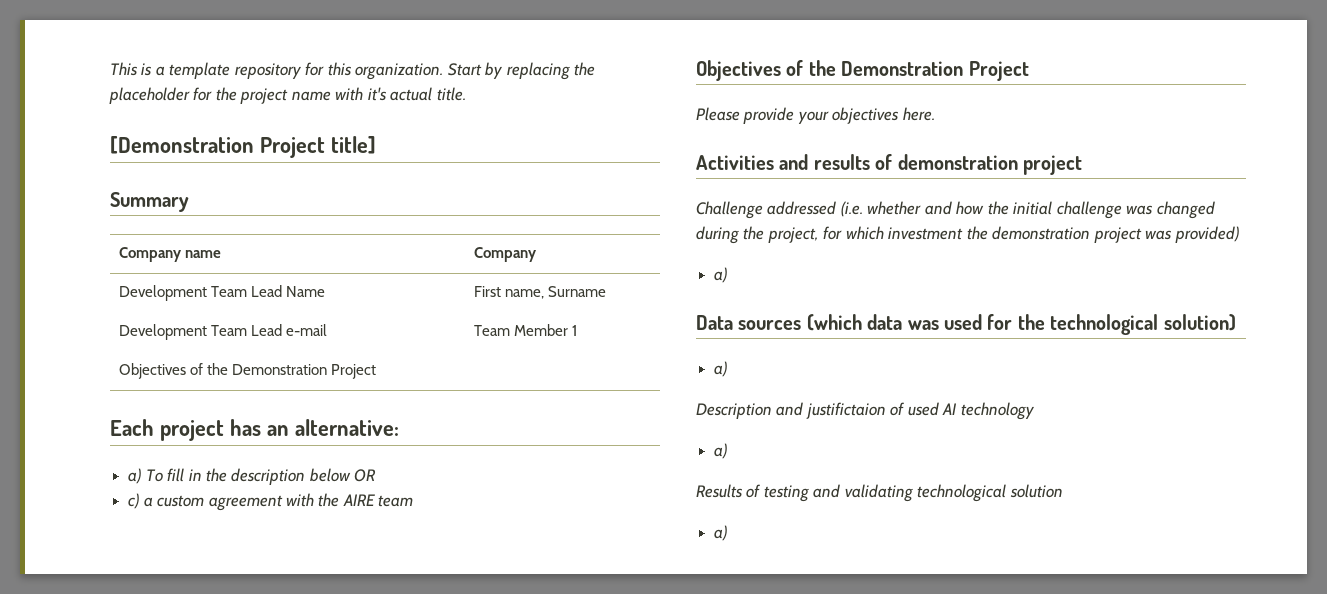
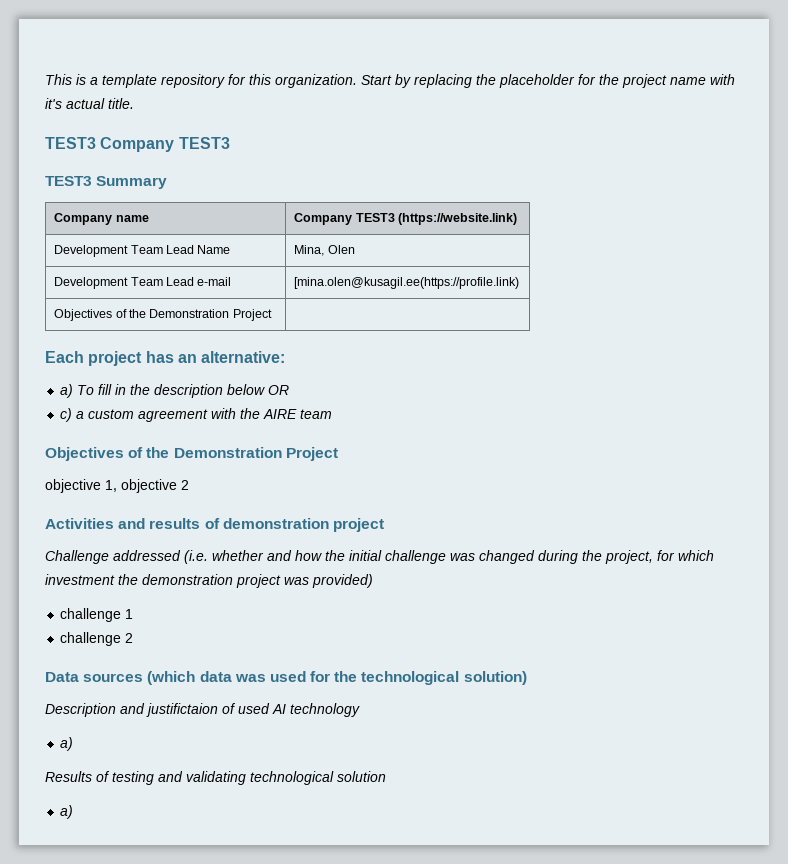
- [Demonstration Project title]
- Summary
+ TEST3 Company TEST3
+ TEST3 Summary
- Company name | Company
+ Company name | Company TEST3 (https://website.link)
- Development Team Lead Name | First name, Surname
+ Development Team Lead Name | Mina, Olen
- Development Team Lead e-mail | Team Member 1
+ Development Team Lead e-mail | [mina.olen@kusagil.ee(https://profile.link)
- Please provide your objectives here.
+ objective 1, objective 2
  Challenge addressed (i.e. whether and how the initial challenge was changed during the project, for which investment the demonstration project was provided)
- a)
+ challenge 1
+ challenge 2
  Data sources (which data was used for the technological solution)
- a)

